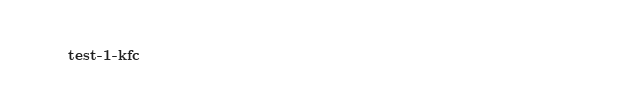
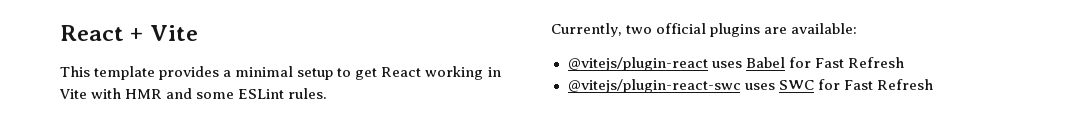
- test-1-kfc
+ React + Vite
+ This template provides a minimal setup to get React working in Vite with HMR and some ESLint rules.
+ Currently, two official plugins are available:
+ @vitejs/plugin-react uses Babel for Fast Refresh
+ @vitejs/plugin-react-swc uses SWC for Fast Refresh

